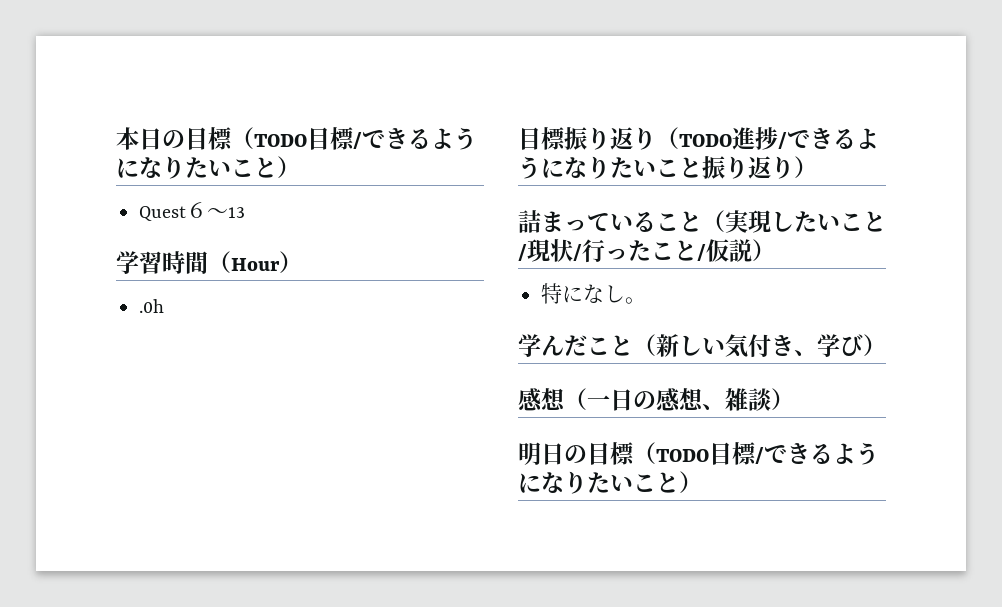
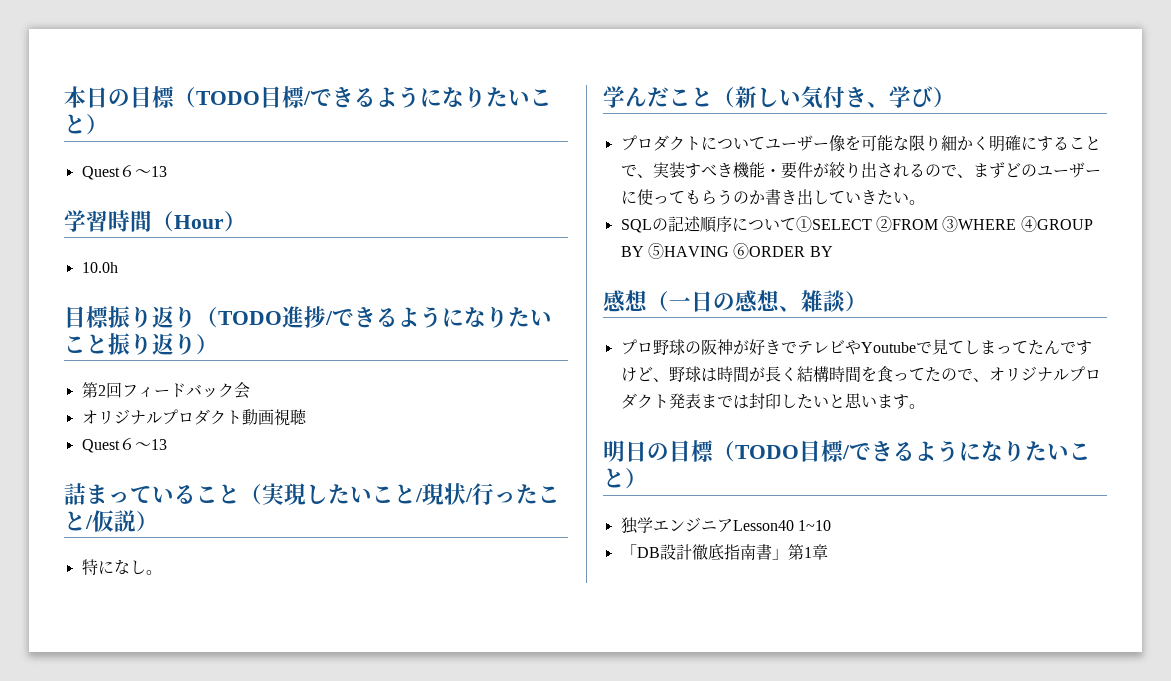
- .0h
+ 10.0h
+ 第2回フィードバック会
+ オリジナルプロダクト動画視聴
+ Quest６〜13
+ プロダクトについてユーザー像を可能な限り細かく明確にすることで、実装すべき機能・要件が絞り出されるので、まずどのユーザーに使ってもらうのか書き出していきたい。
+ SQLの記述順序について①SELECT ②FROM ③WHERE ④GROUP BY ⑤HAVING ⑥ORDER BY
+ プロ野球の阪神が好きでテレビやYoutubeで見てしまってたんですけど、野球は時間が長く結構時間を食ってたので、オリジナルプロダクト発表までは封印したいと思います。
+ 独学エンジニアLesson40 1~10
+ 「DB設計徹底指南書」第1章

